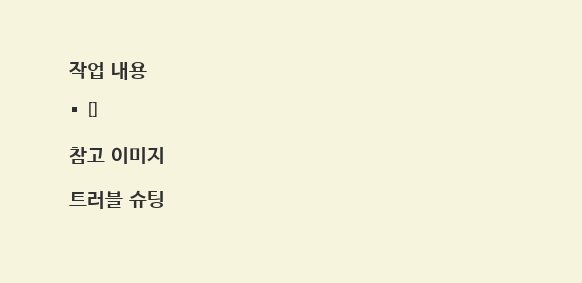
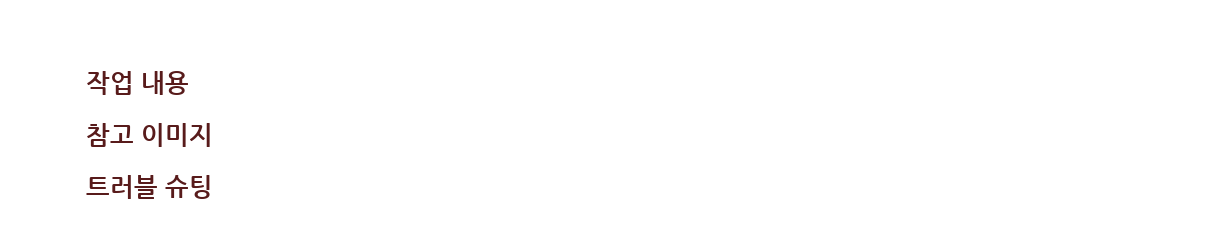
- []

